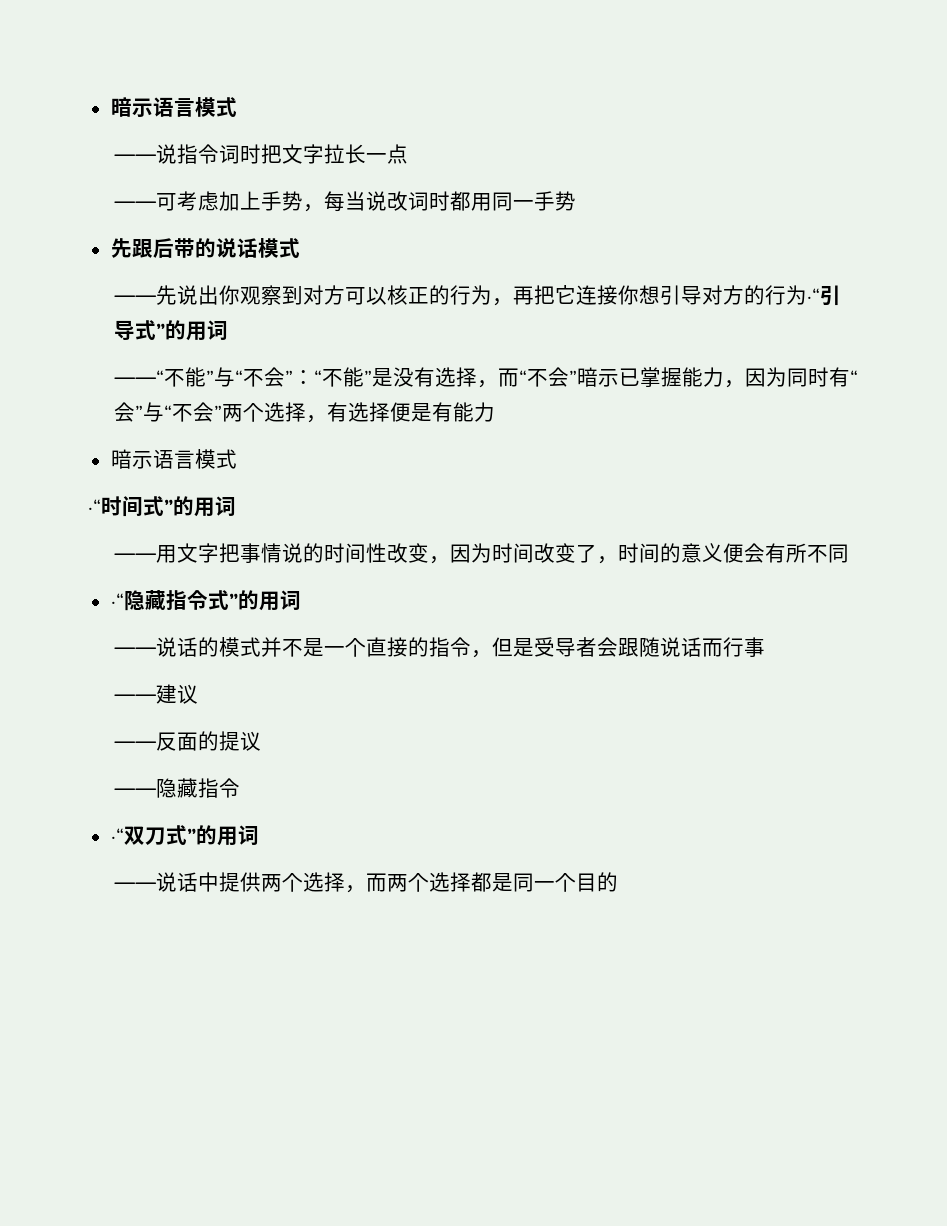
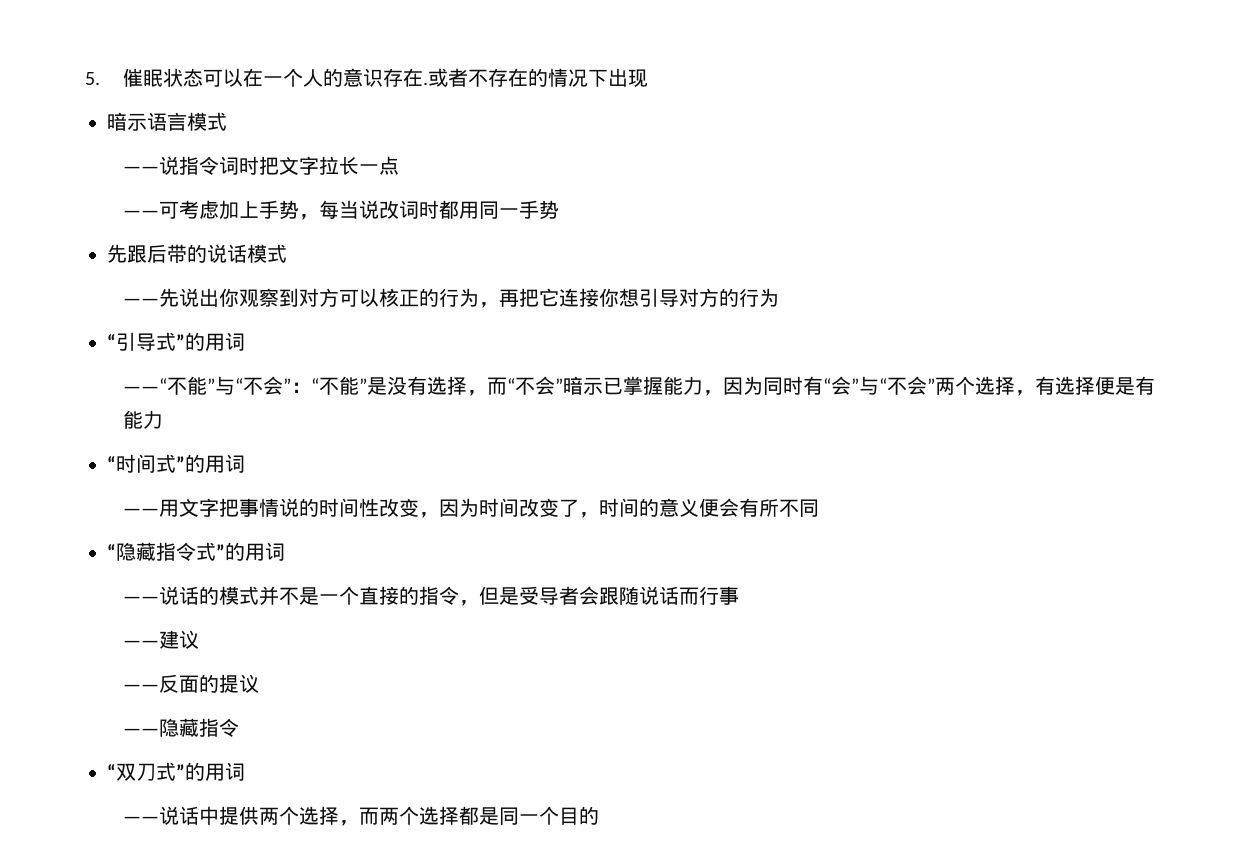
+ 5.催眠状态可以在一个人的意识存在.或者不存在的情况下出现
- ——先说出你观察到对方可以核正的行为，再把它连接你想引导对方的行为·“引导式”的用词
+ ——先说出你观察到对方可以核正的行为，再把它连接你想引导对方的行为
+ “引导式”的用词
  ——“不能”与“不会”：“不能”是没有选择，而“不会”暗示已掌握能力，因为同时有“会”与“不会”两个选择，有选择便是有能力
- 暗示语言模式
- ·“时间式”的用词
+ “时间式”的用词
- ·“隐藏指令式”的用词
+ “隐藏指令式”的用词
- ·“双刀式”的用词
+ “双刀式”的用词

